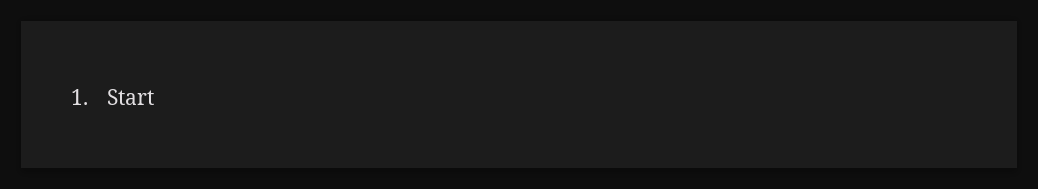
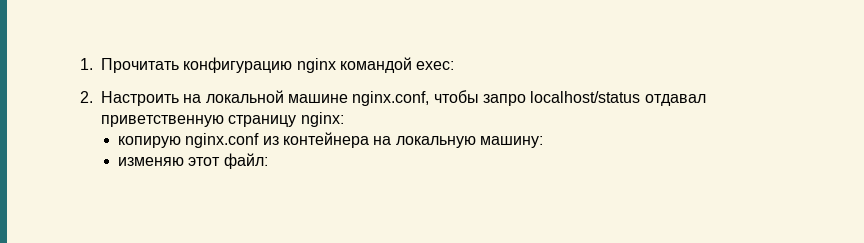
- 1. Start
+ 1. Прочитать конфигурацию nginx командой exec:
+ 2. Настроить на локальной машине nginx.conf, чтобы запро localhost/status отдавал приветственную страницу nginx:
+ копирую nginx.conf из контейнера на локальную машину:
+ изменяю этот файл:

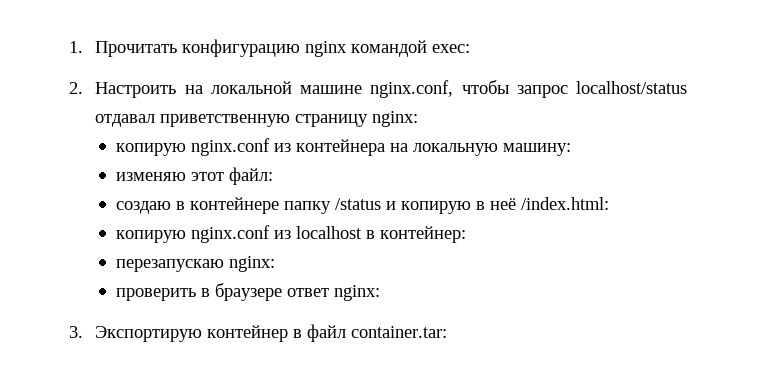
- 2. Настроить на локальной машине nginx.conf, чтобы запро localhost/status отдавал приветственную страницу nginx:
+ 2. Настроить на локальной машине nginx.conf, чтобы запрос localhost/status отдавал приветственную страницу nginx:
+ создаю в контейнере папку /status и копирую в неё /index.html:
+ копирую nginx.conf из localhost в контейнер:
+ перезапускаю nginx:
+ проверить в браузере ответ nginx:
+ 3. Экспортирую контейнер в файл container.tar:

